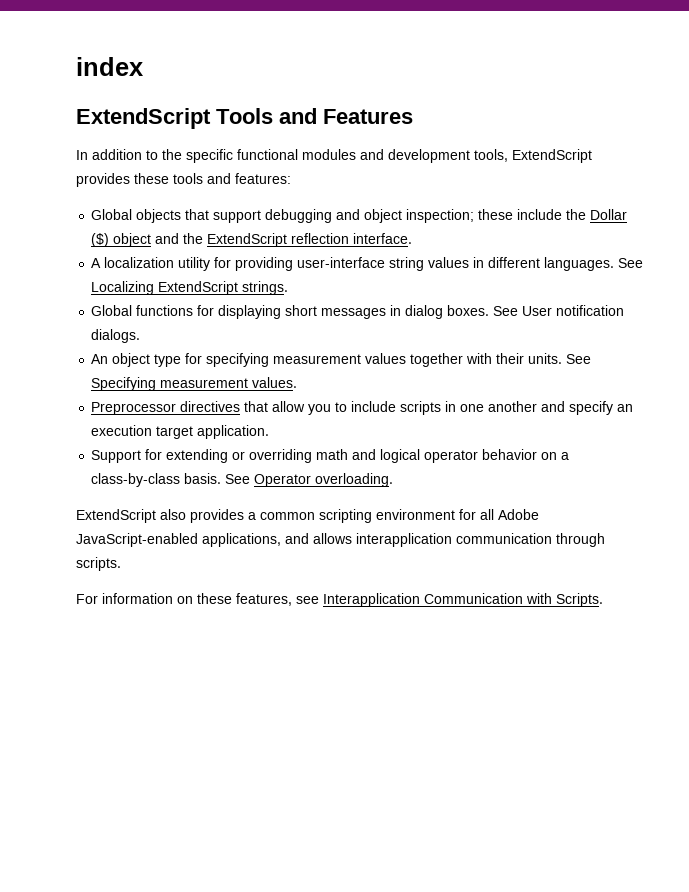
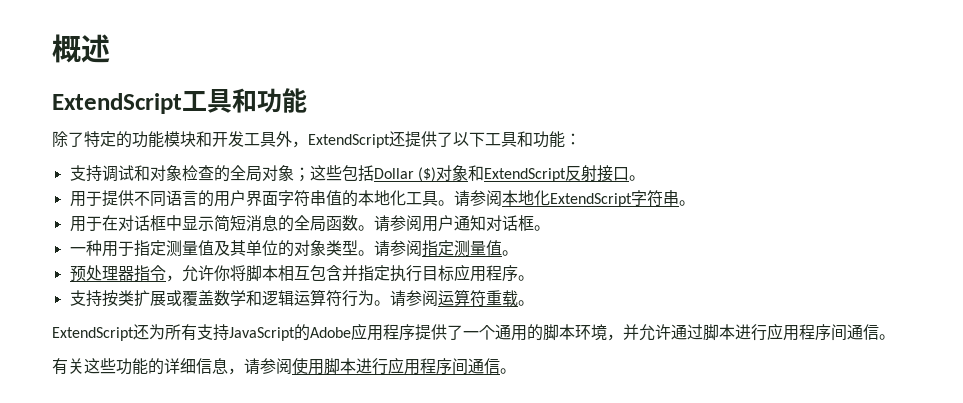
- index
- ExtendScript Tools and Features
- In addition to the specific functional modules and development tools, ExtendScript provides these tools and features:
- Global objects that support debugging and object inspection; these include the Dollar ($) object and the ExtendScript reflection interface.
- A localization utility for providing user-interface string values in different languages. See Localizing ExtendScript strings.
- Global functions for displaying short messages in dialog boxes. See User notification dialogs.
- An object type for specifying measurement values together with their units. See Specifying measurement values.
- Preprocessor directives that allow you to include scripts in one another and specify an execution target application.
- Support for extending or overriding math and logical operator behavior on a class-by-class basis. See Operator overloading.
- ExtendScript also provides a common scripting environment for all Adobe JavaScript-enabled applications, and allows interapplication communication through scripts.
- For information on these features, see Interapplication Communication with Scripts.
+ 概述
+ ExtendScript工具和功能
+ 除了特定的功能模块和开发工具外，ExtendScript还提供了以下工具和功能：
+ 支持调试和对象检查的全局对象；这些包括Dollar ($)对象和ExtendScript反射接口。
+ 用于提供不同语言的用户界面字符串值的本地化工具。请参阅本地化ExtendScript字符串。
+ 用于在对话框中显示简短消息的全局函数。请参阅用户通知对话框。
+ 一种用于指定测量值及其单位的对象类型。请参阅指定测量值。
+ 预处理器指令，允许你将脚本相互包含并指定执行目标应用程序。
+ 支持按类扩展或覆盖数学和逻辑运算符行为。请参阅运算符重载。
+ ExtendScript还为所有支持JavaScript的Adobe应用程序提供了一个通用的脚本环境，并允许通过脚本进行应用程序间通信。
+ 有关这些功能的详细信息，请参阅使用脚本进行应用程序间通信。

